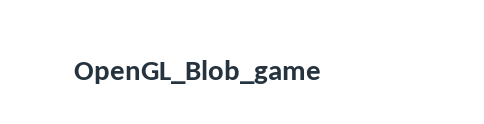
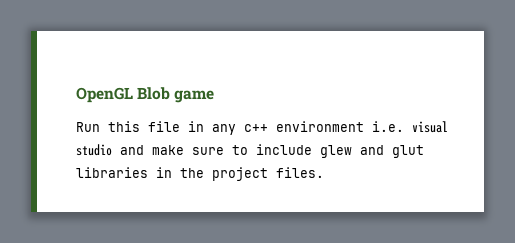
- OpenGL_Blob_game
+ OpenGL Blob game
+ Run this file in any c++ environment i.e. visual studio and make sure to include glew and glut libraries in the project files.

